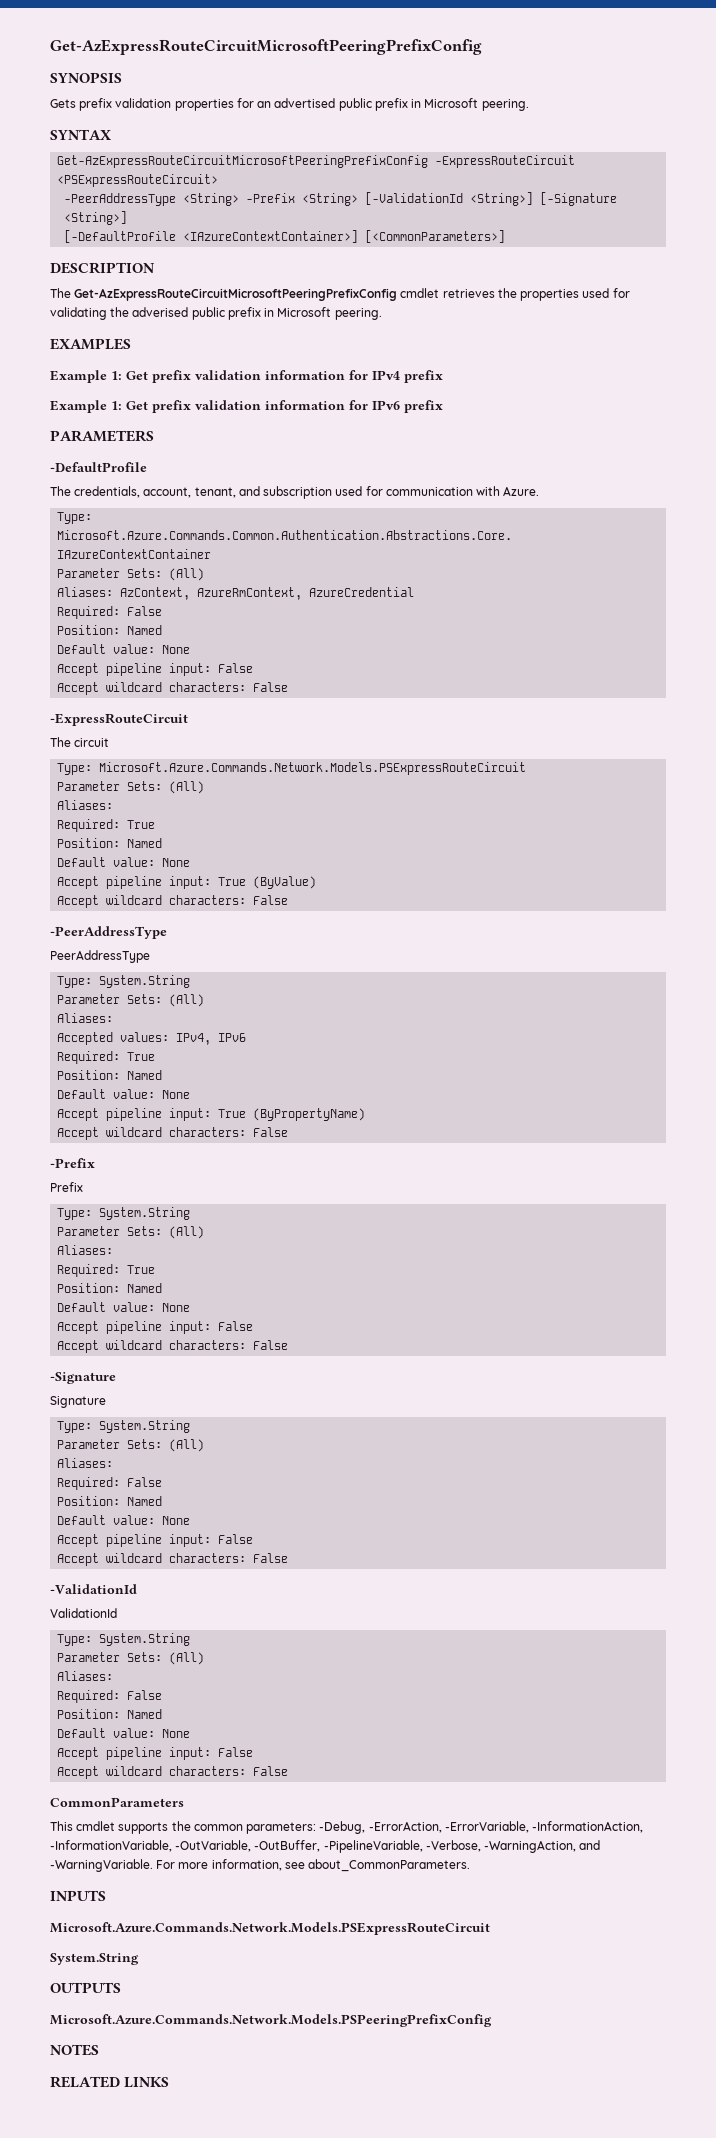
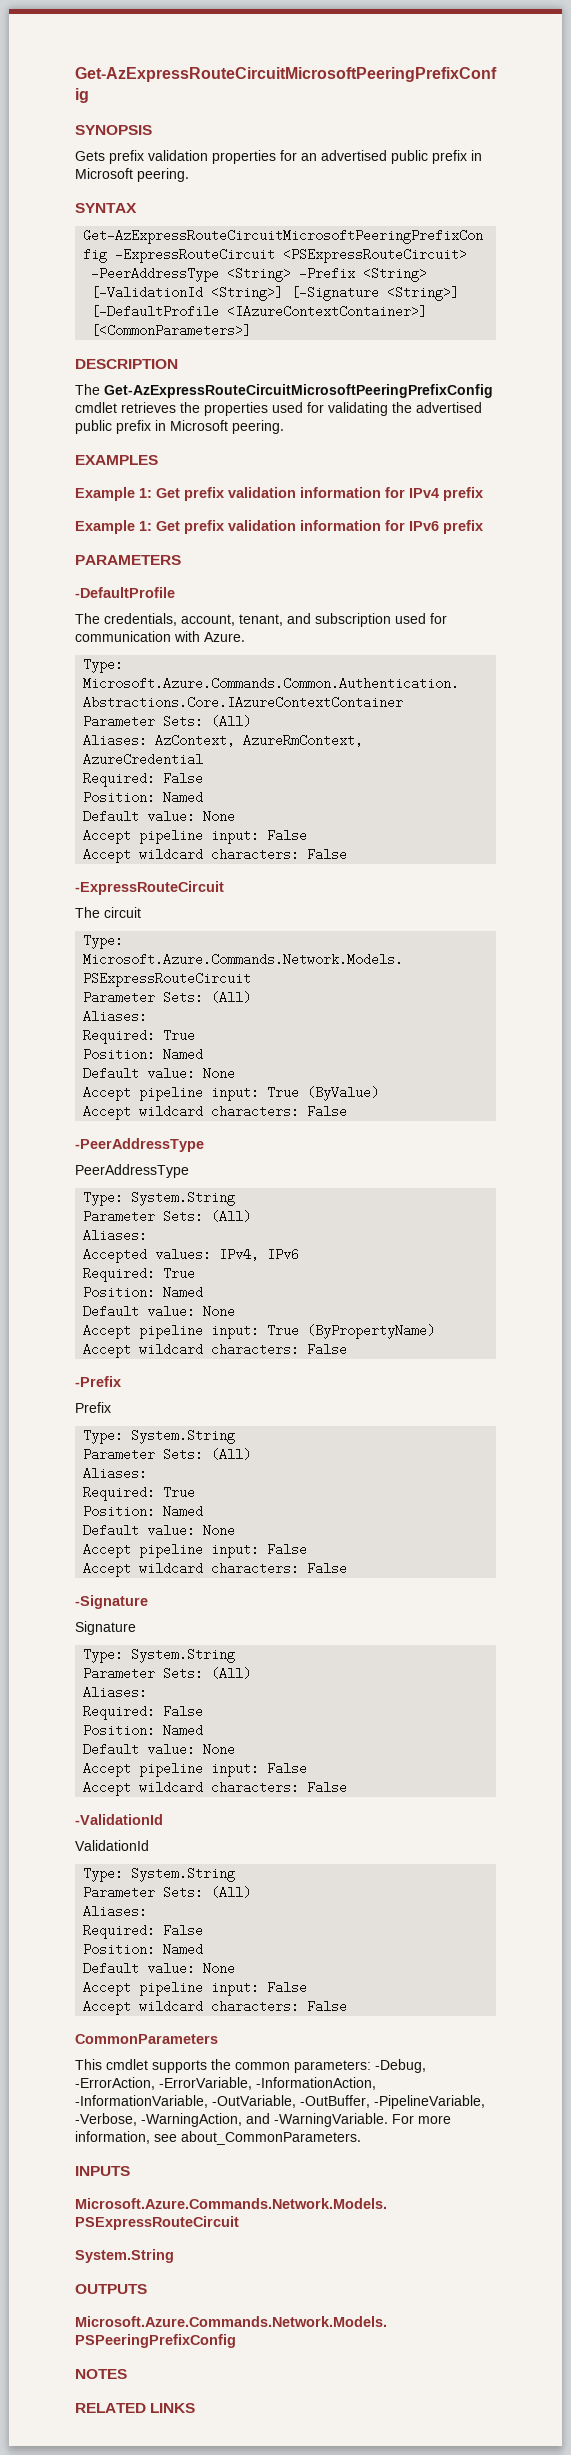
- The Get-AzExpressRouteCircuitMicrosoftPeeringPrefixConfig cmdlet retrieves the properties used for validating the adverised public prefix in Microsoft peering.
+ The Get-AzExpressRouteCircuitMicrosoftPeeringPrefixConfig cmdlet retrieves the properties used for validating the advertised public prefix in Microsoft peering.

